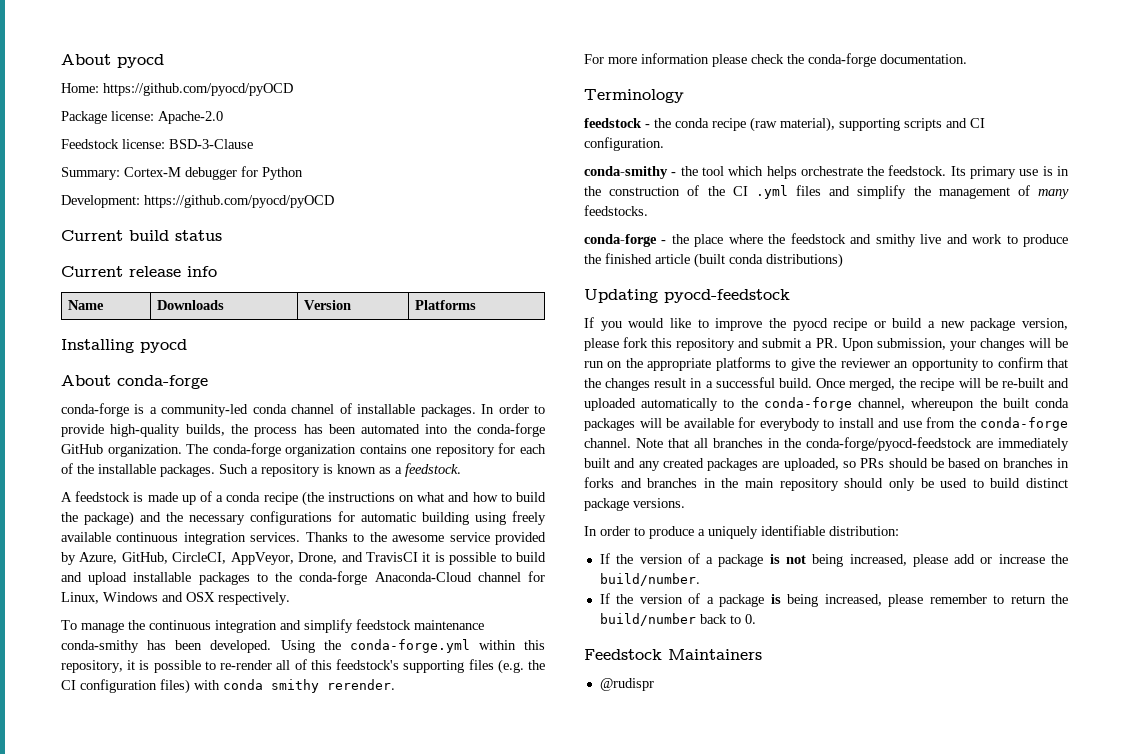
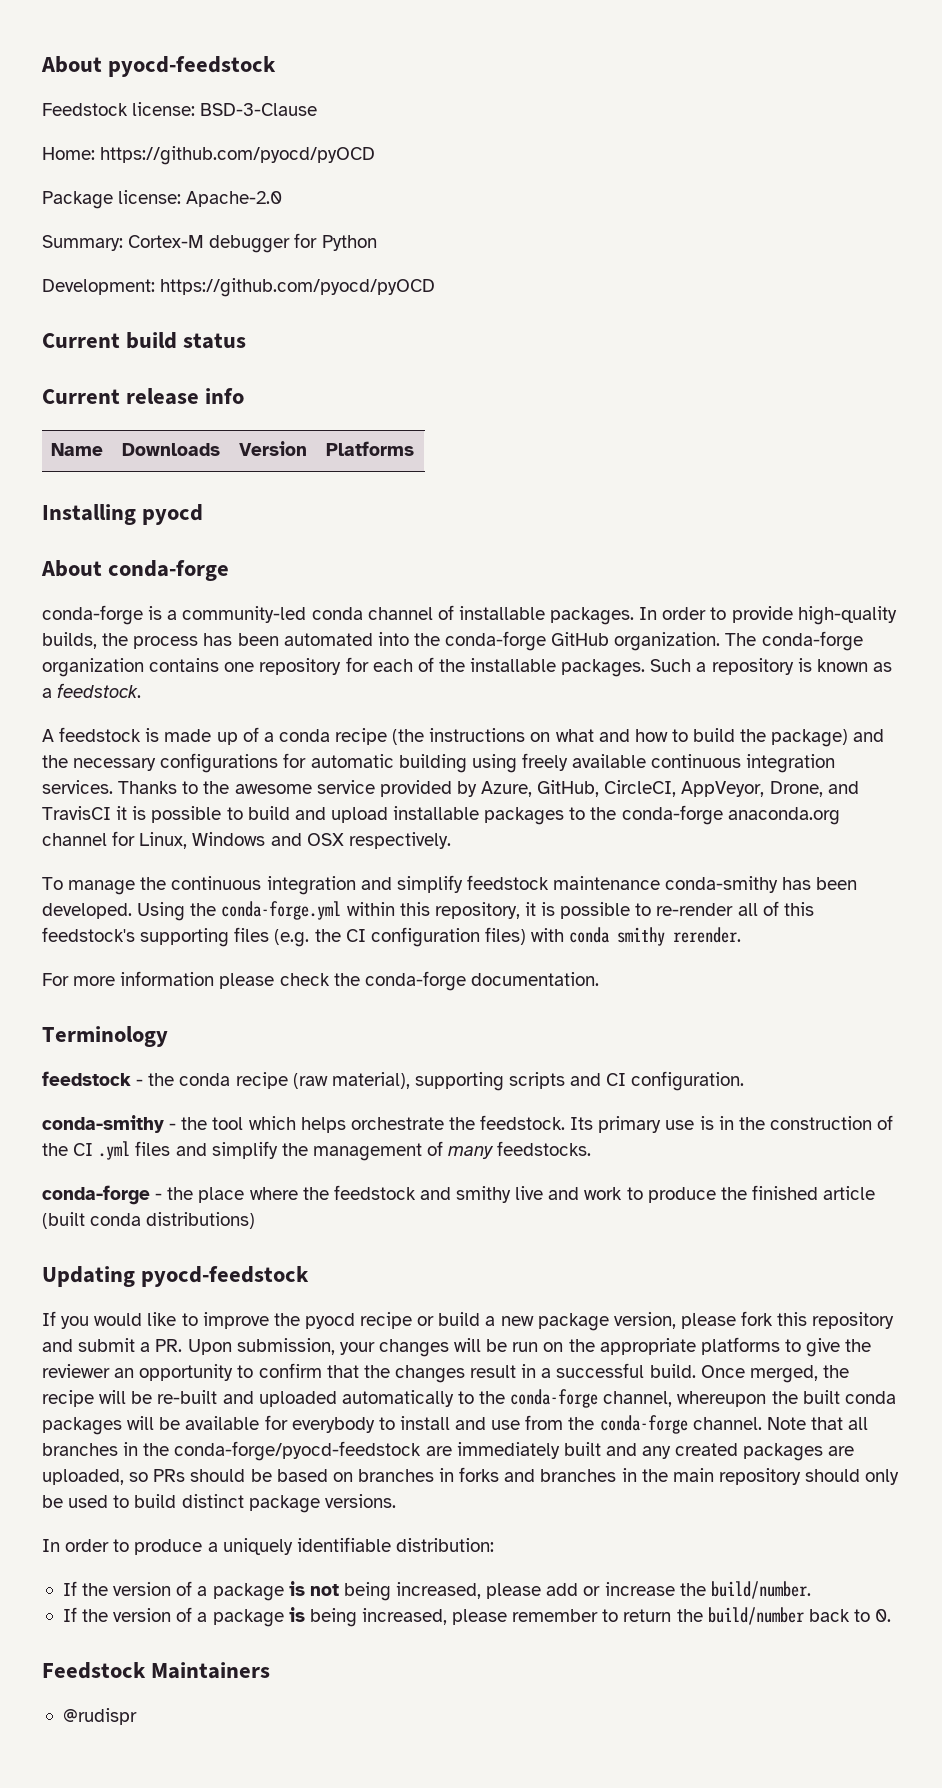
- About pyocd
+ About pyocd-feedstock
+ Feedstock license: BSD-3-Clause
- Feedstock license: BSD-3-Clause
- Thanks to the awesome service provided by Azure, GitHub, CircleCI, AppVeyor, Drone, and TravisCI it is possible to build and upload installable packages to the conda-forge Anaconda-Cloud channel for Linux, Windows and OSX respectively.
+ Thanks to the awesome service provided by Azure, GitHub, CircleCI, AppVeyor, Drone, and TravisCI it is possible to build and upload installable packages to the conda-forge anaconda.org channel for Linux, Windows and OSX respectively.

